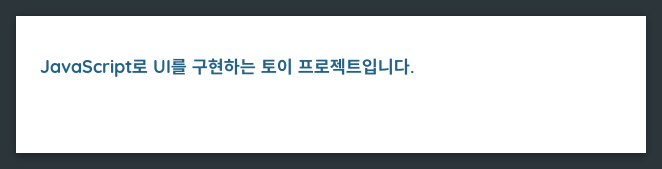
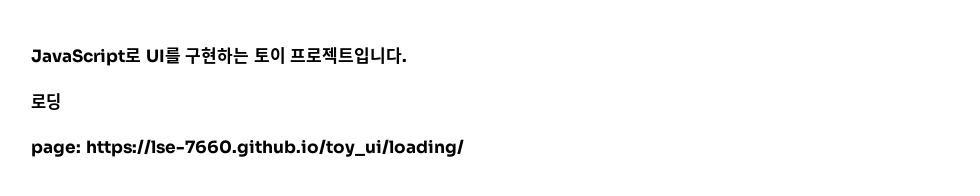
+ 로딩
+ page: https://lse-7660.github.io/toy_ui/loading/

